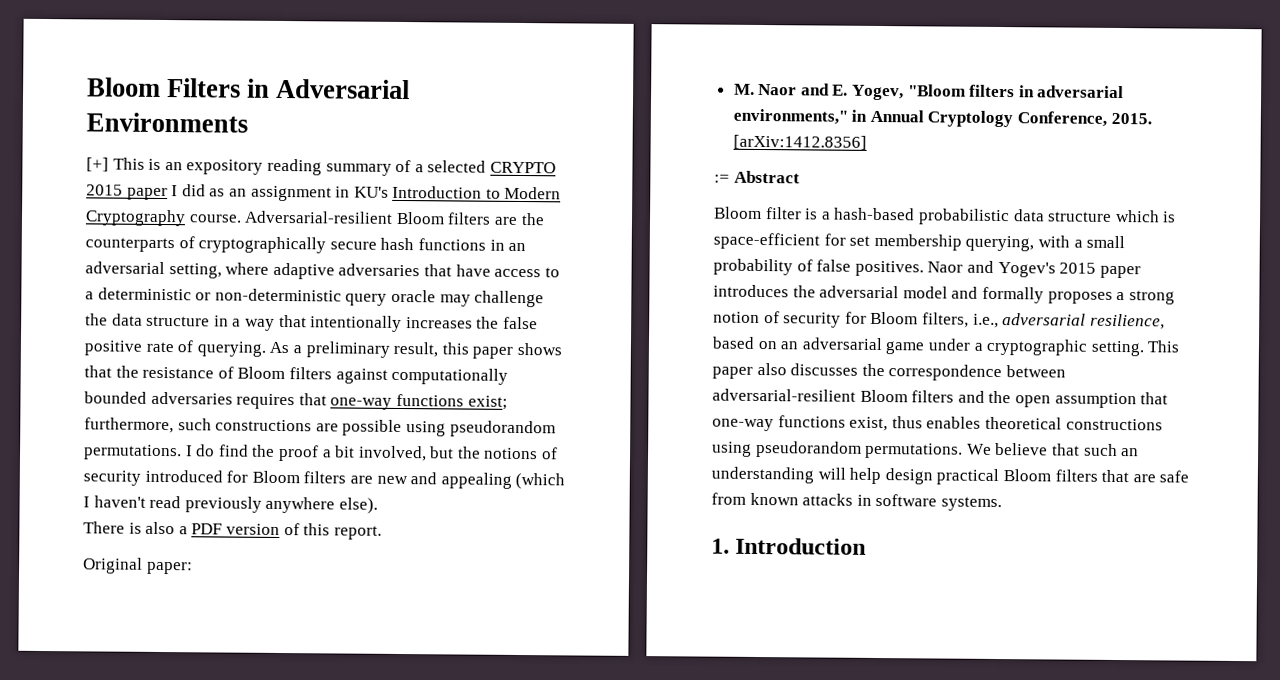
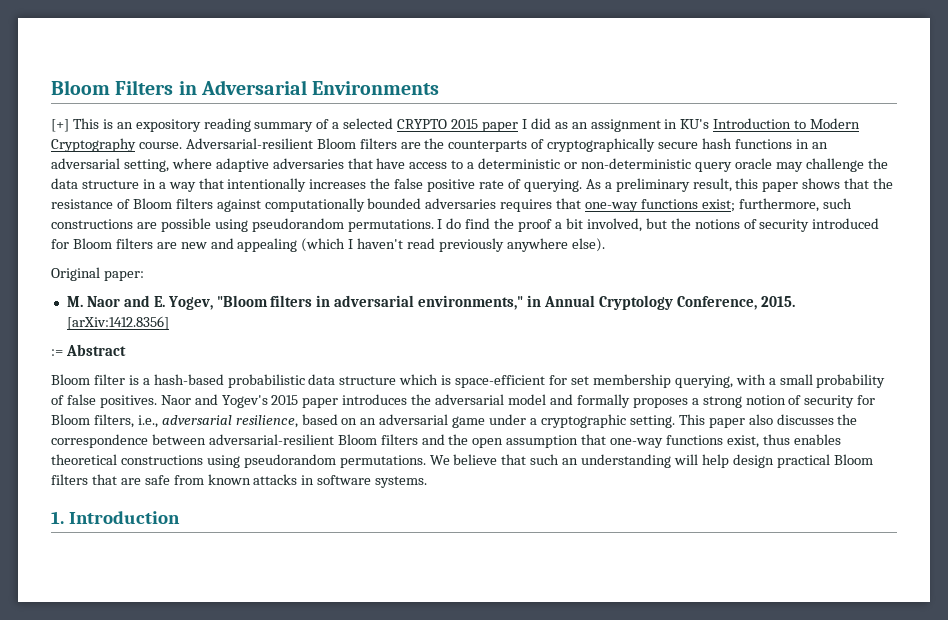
- There is also a PDF version of this report.

